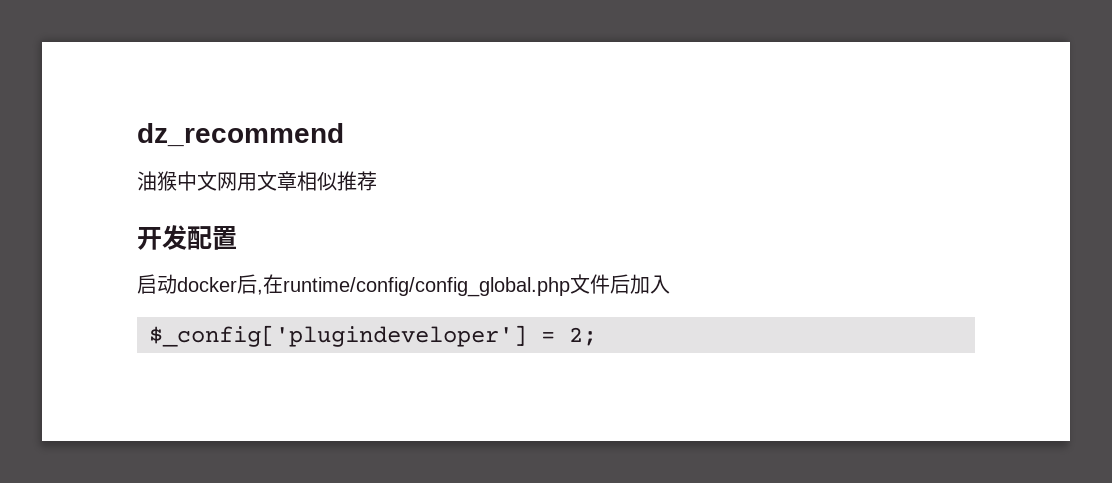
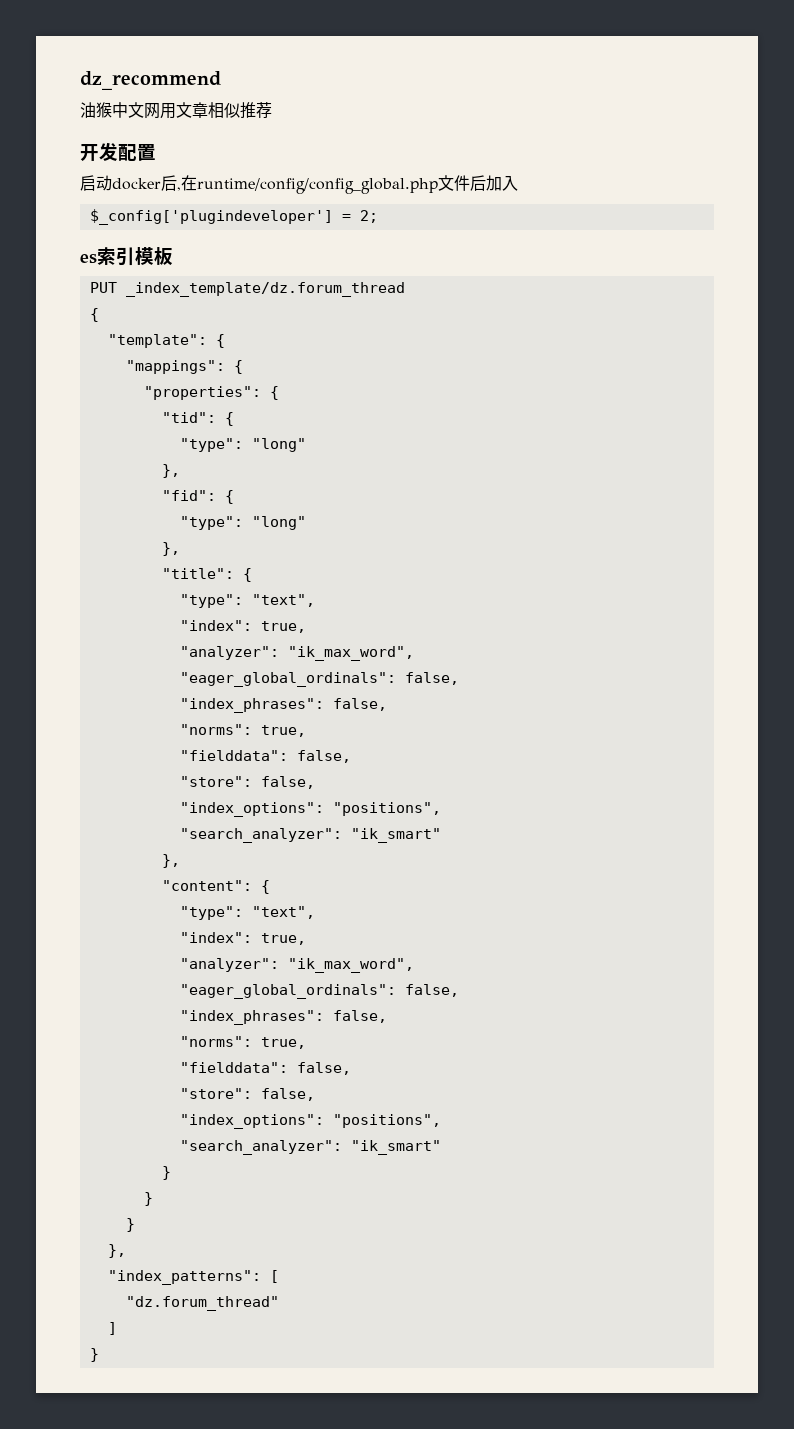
+ es索引模板
+ PUT _index_template/dz.forum_thread
+ {
+ "template": {
+ "mappings": {
+ "properties": {
+ "tid": {
+ "type": "long"
+ },
+ "fid": {
+ "type": "long"
+ },
+ "title": {
+ "type": "text",
+ "index": true,
+ "analyzer": "ik_max_word",
+ "eager_global_ordinals": false,
+ "index_phrases": false,
+ "norms": true,
+ "fielddata": false,
+ "store": false,
+ "index_options": "positions",
+ "search_analyzer": "ik_smart"
+ },
+ "content": {
+ "type": "text",
+ "index": true,
+ "analyzer": "ik_max_word",
+ "eager_global_ordinals": false,
+ "index_phrases": false,
+ "norms": true,
+ "fielddata": false,
+ "store": false,
+ "index_options": "positions",
+ "search_analyzer": "ik_smart"
+ }
+ }
+ }
+ },
+ "index_patterns": [
+ "dz.forum_thread"
+ ]
+ }

